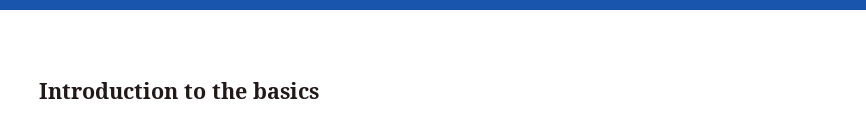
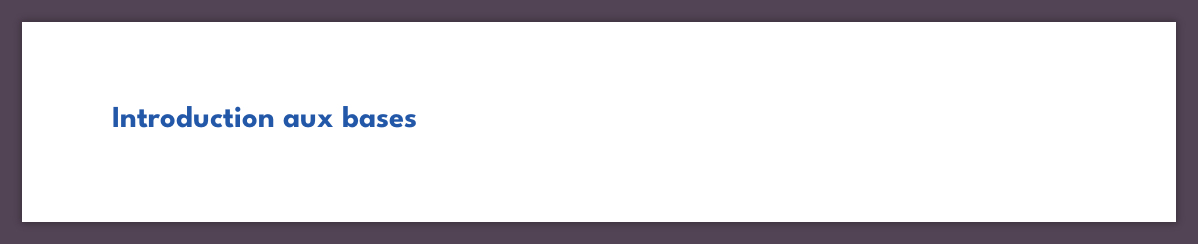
- Introduction to the basics
+ Introduction aux bases

